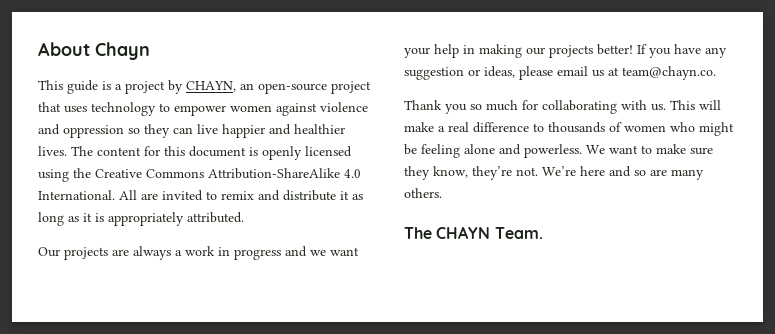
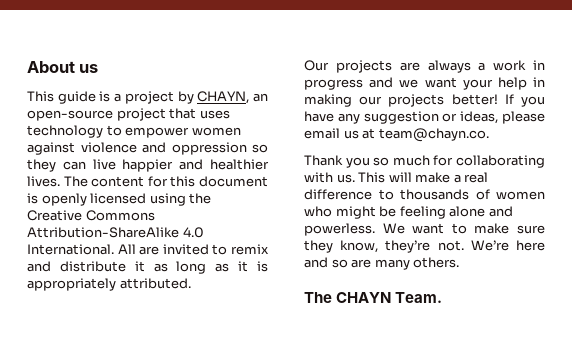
- About Chayn
+ About us

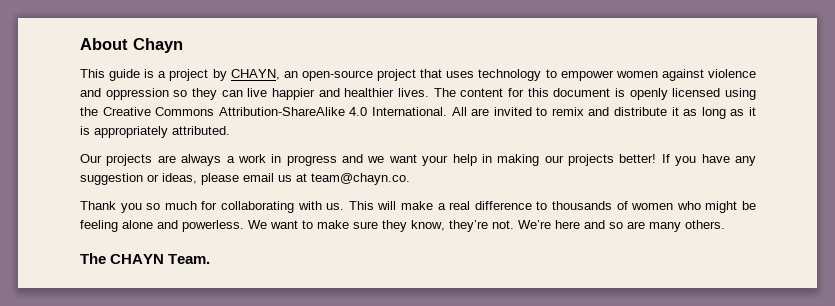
- About us
+ About Chayn

